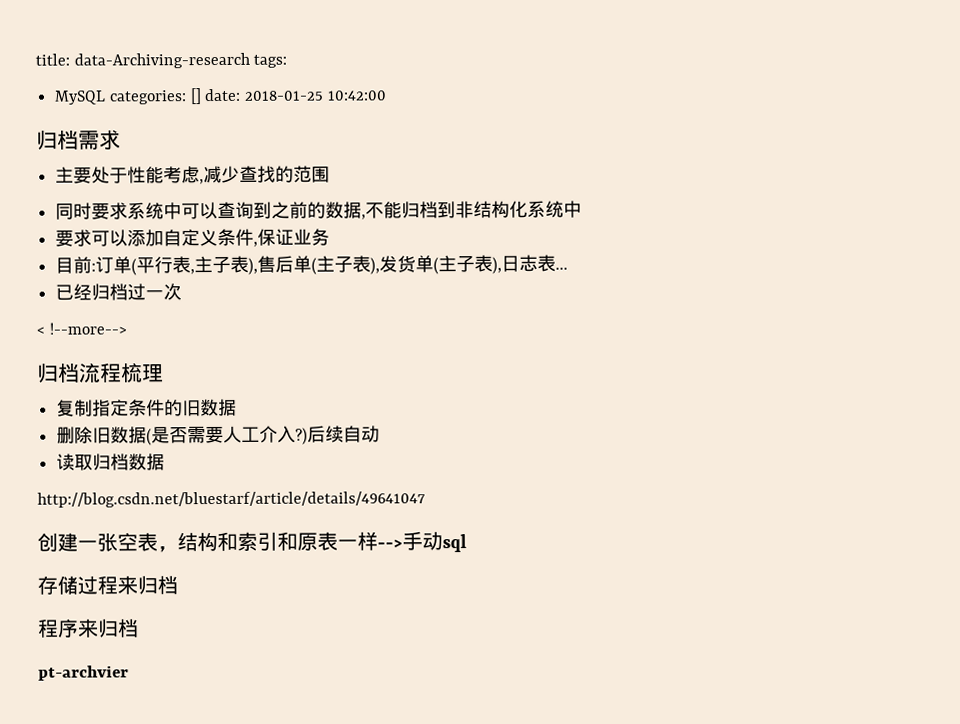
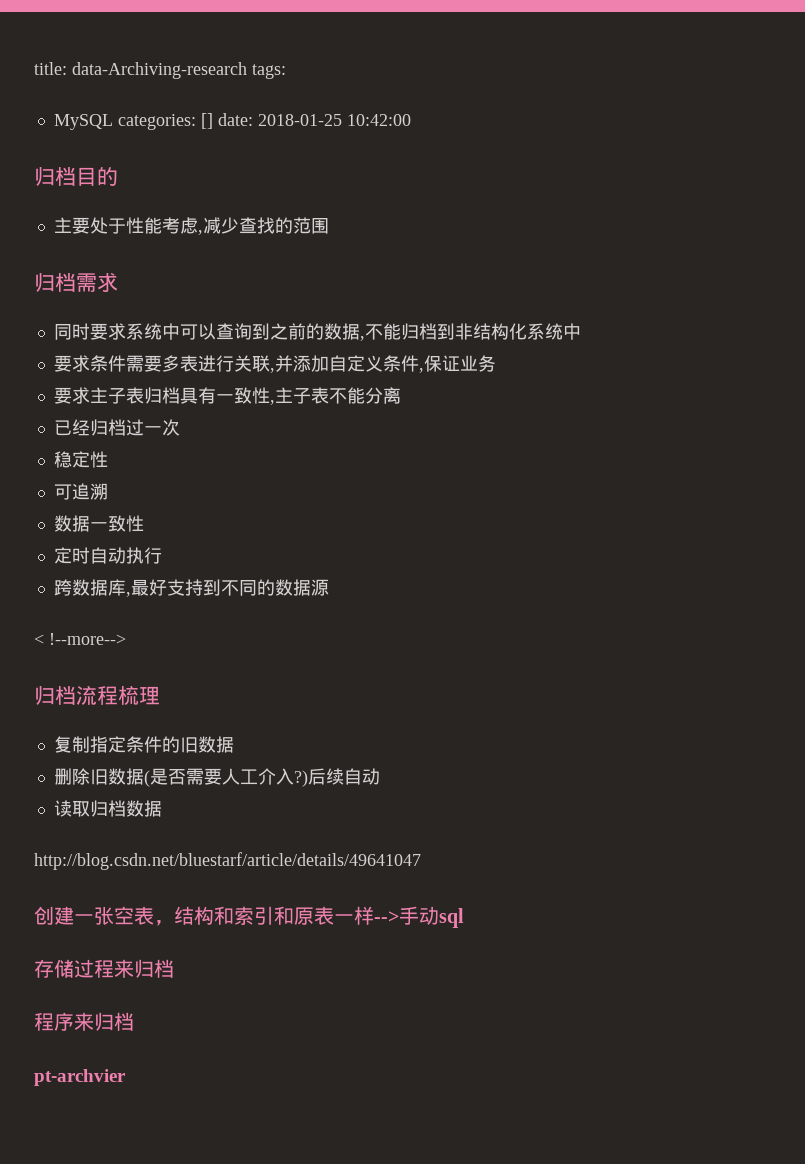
- 归档需求
+ 归档目的
+ 归档需求
- 要求可以添加自定义条件,保证业务
+ 要求条件需要多表进行关联,并添加自定义条件,保证业务
- 目前:订单(平行表,主子表),售后单(主子表),发货单(主子表),日志表...
+ 要求主子表归档具有一致性,主子表不能分离
  已经归档过一次
+ 稳定性
+ 可追溯
+ 数据一致性
+ 定时自动执行
+ 跨数据库,最好支持到不同的数据源

